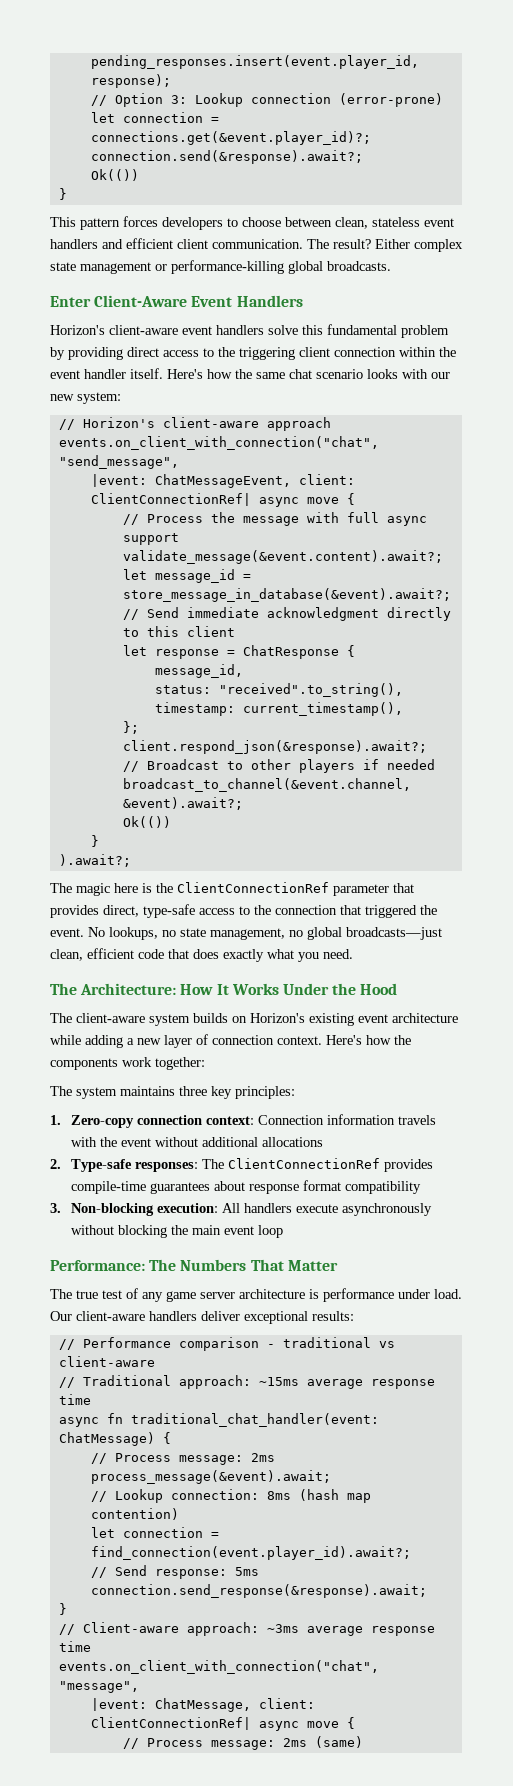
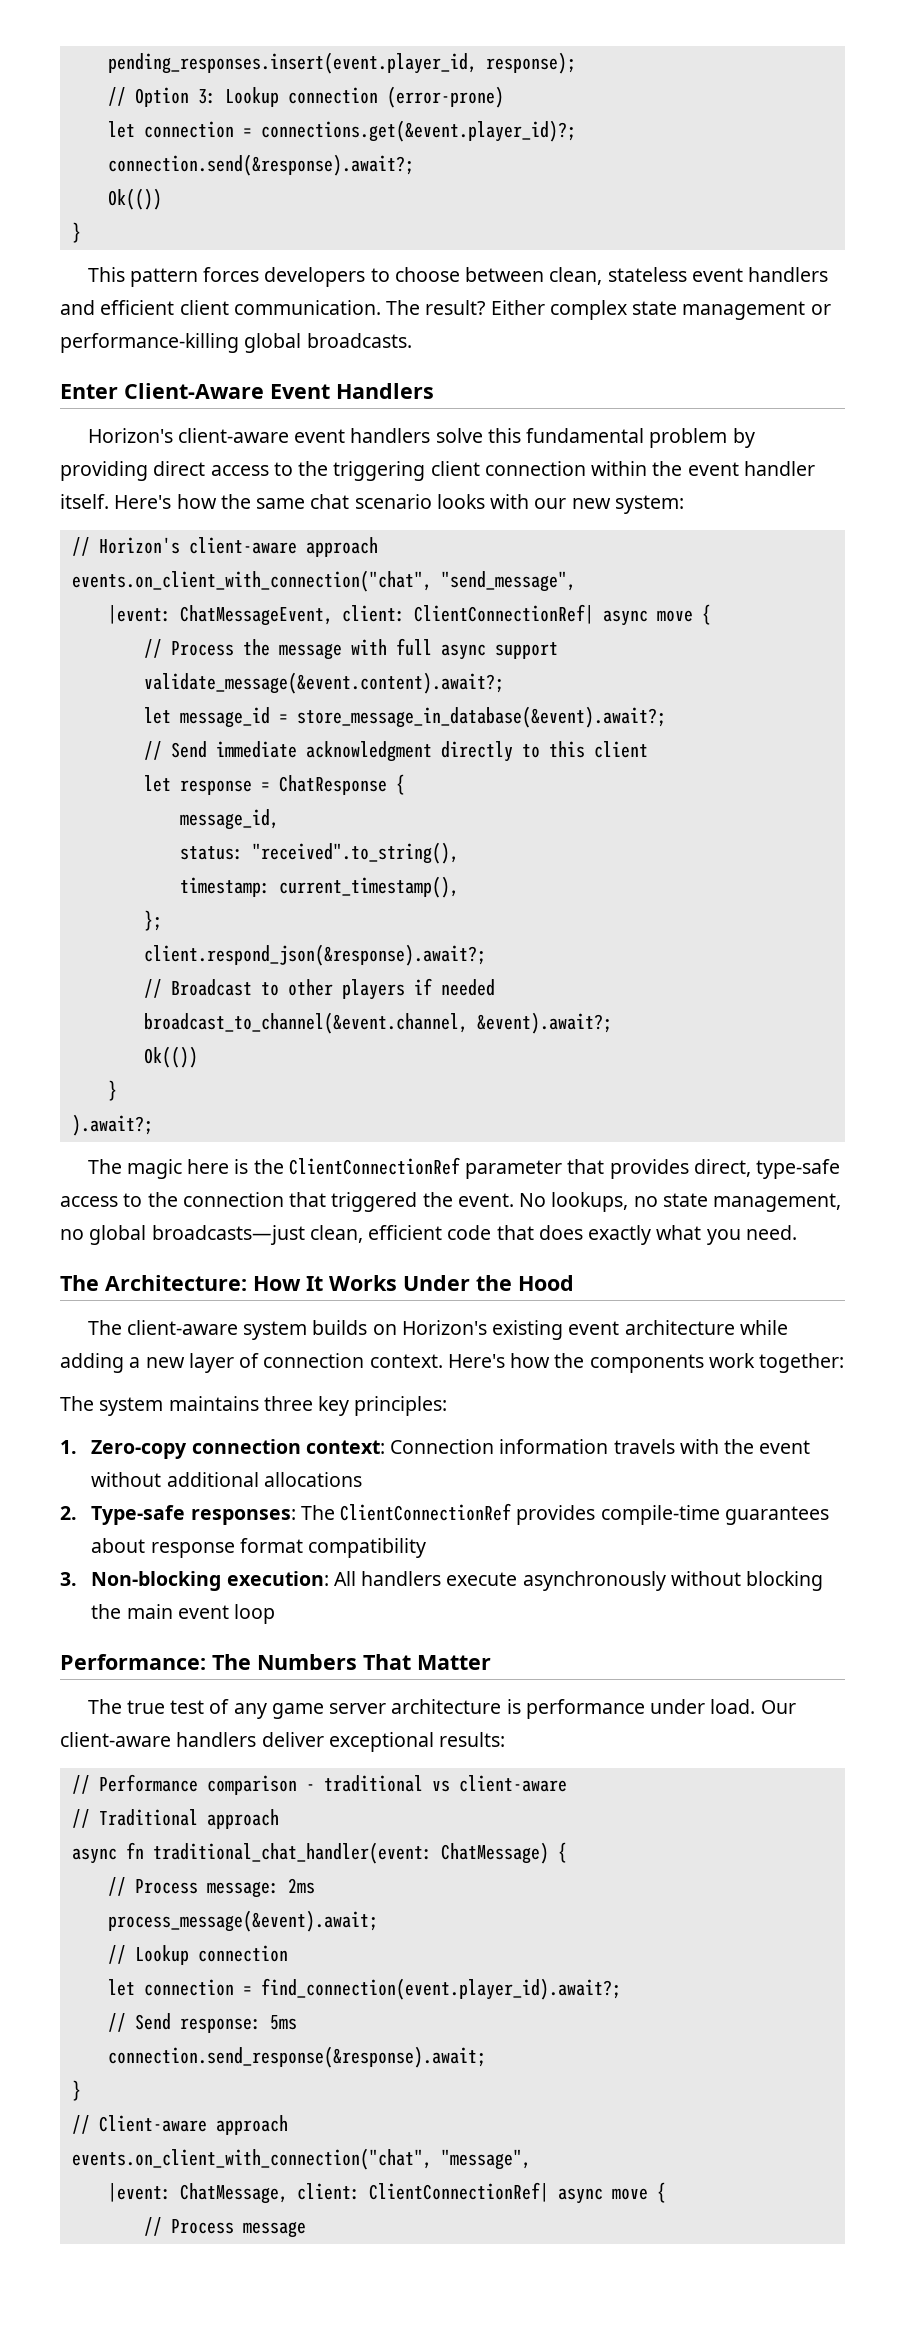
- // Traditional approach: ~15ms average response time
+ // Traditional approach
- // Lookup connection: 8ms (hash map contention)
+ // Lookup connection
- // Client-aware approach: ~3ms average response time
+ // Client-aware approach
- // Process message: 2ms (same)
+ // Process message

